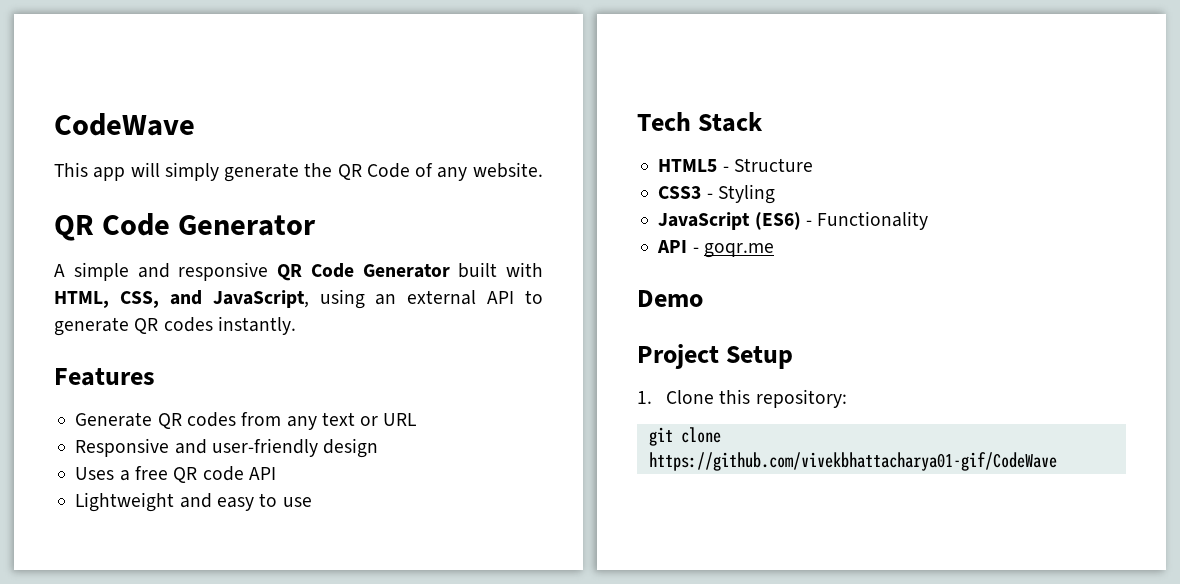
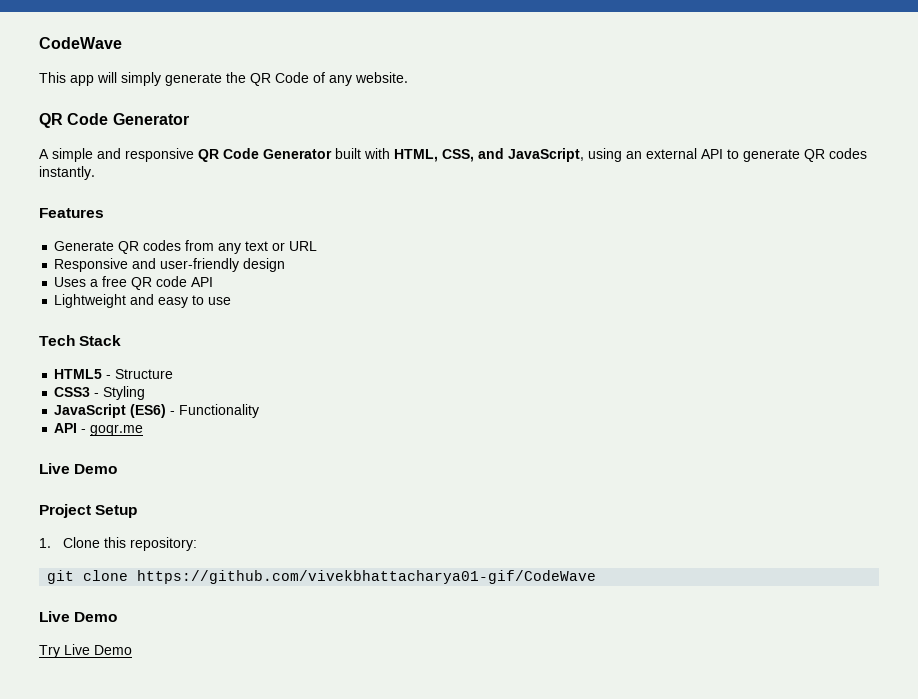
  API - goqr.me
- Demo
+ Live Demo
  git clone https://github.com/vivekbhattacharya01-gif/CodeWave
+ Live Demo
+ Try Live Demo

